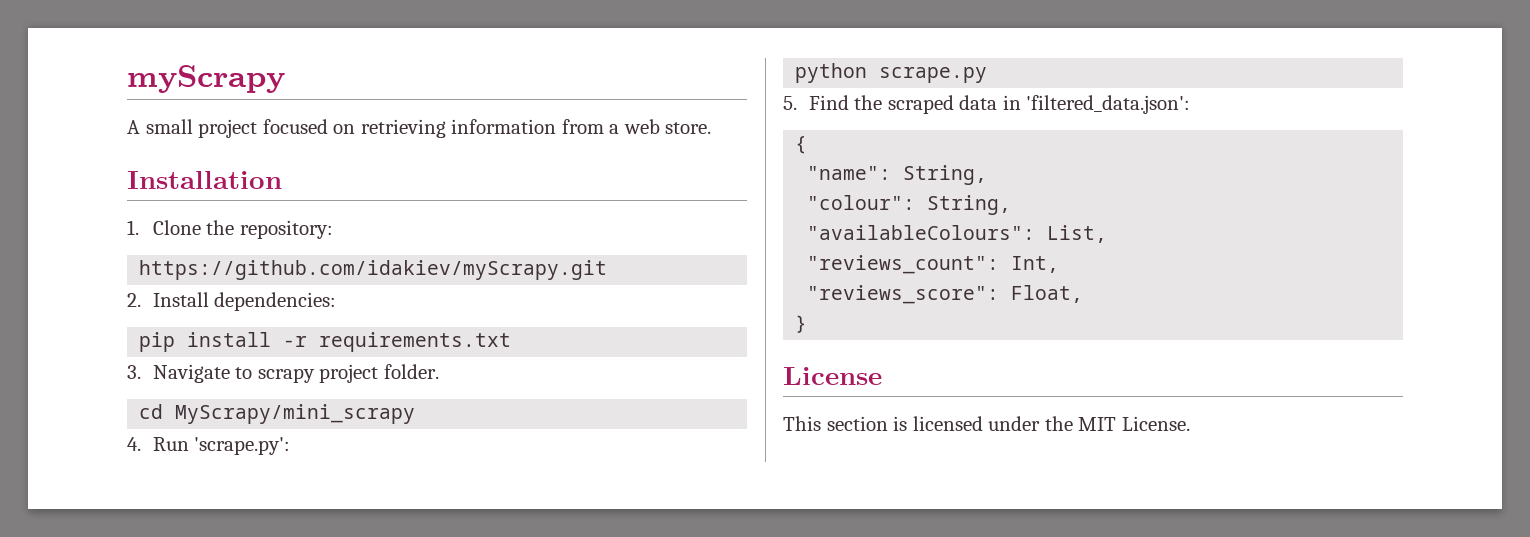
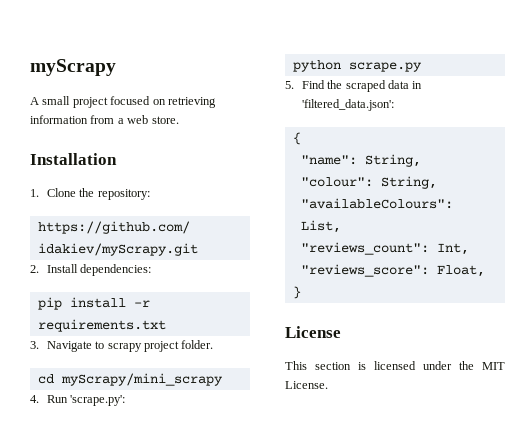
- cd MyScrapy/mini_scrapy
+ cd myScrapy/mini_scrapy

